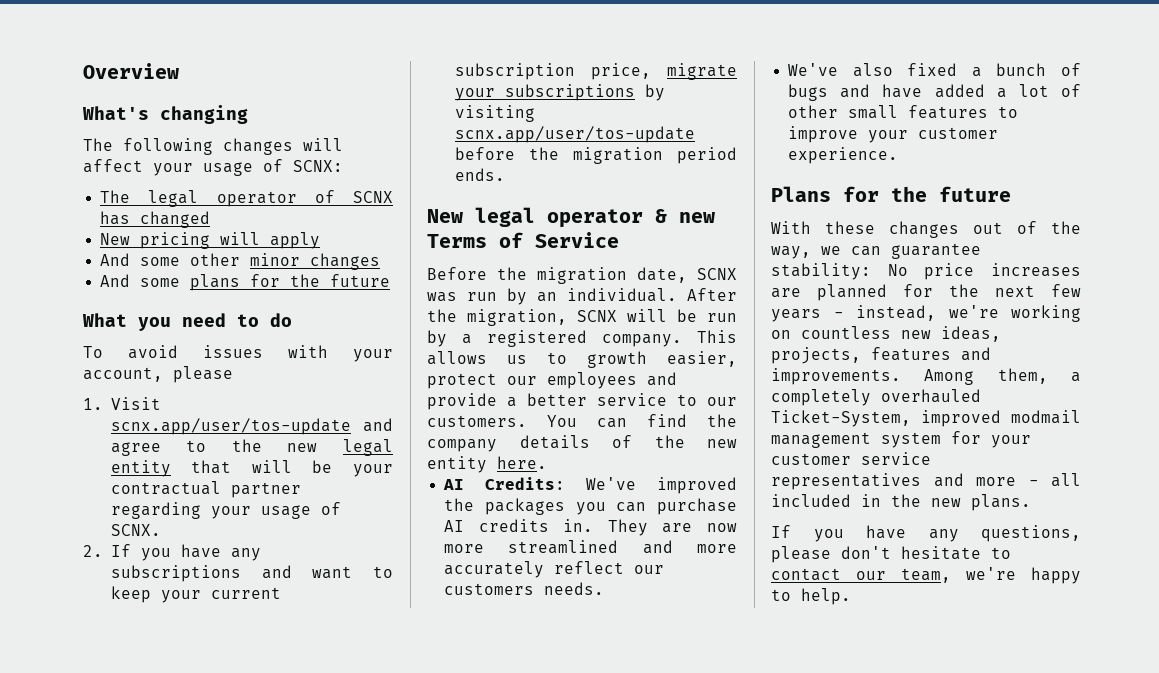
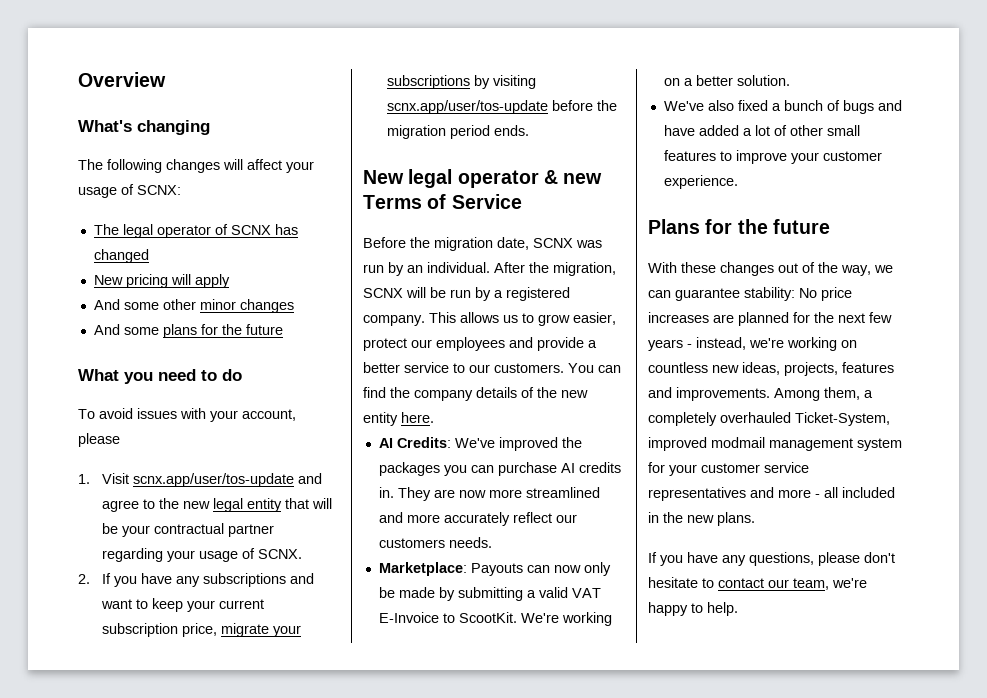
- This allows us to growth easier, protect our employees and provide a better service to our customers.
+ This allows us to grow easier, protect our employees and provide a better service to our customers.
+ Marketplace: Payouts can now only be made by submitting a valid VAT E-Invoice to ScootKit. We're working on a better solution.

